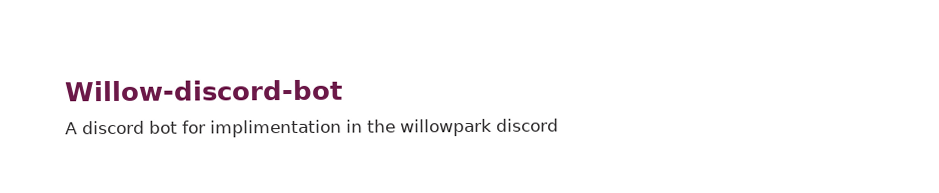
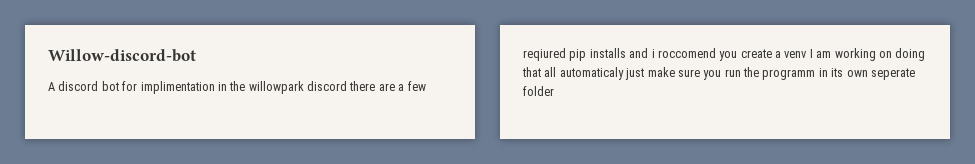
- A discord bot for implimentation in the willowpark discord
+ A discord bot for implimentation in the willowpark discord there are a few reqiured pip installs and i roccomend you create a venv I am working on doing that all automaticaly just make sure you run the programm in its own seperate folder

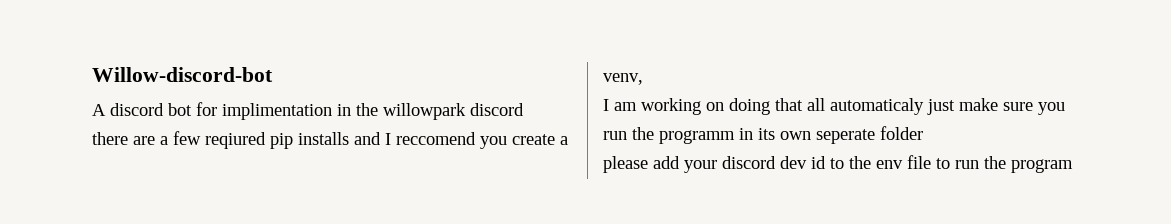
- A discord bot for implimentation in the willowpark discord there are a few reqiured pip installs and i roccomend you create a venv I am working on doing that all automaticaly just make sure you run the programm in its own seperate folder
+ A discord bot for implimentation in the willowpark discord
+ there are a few reqiured pip installs and I reccomend you create a venv,
+ I am working on doing that all automaticaly just make sure you run the programm in its own seperate folder
+ please add your discord dev id to the env file to run the program

